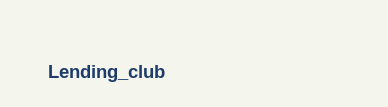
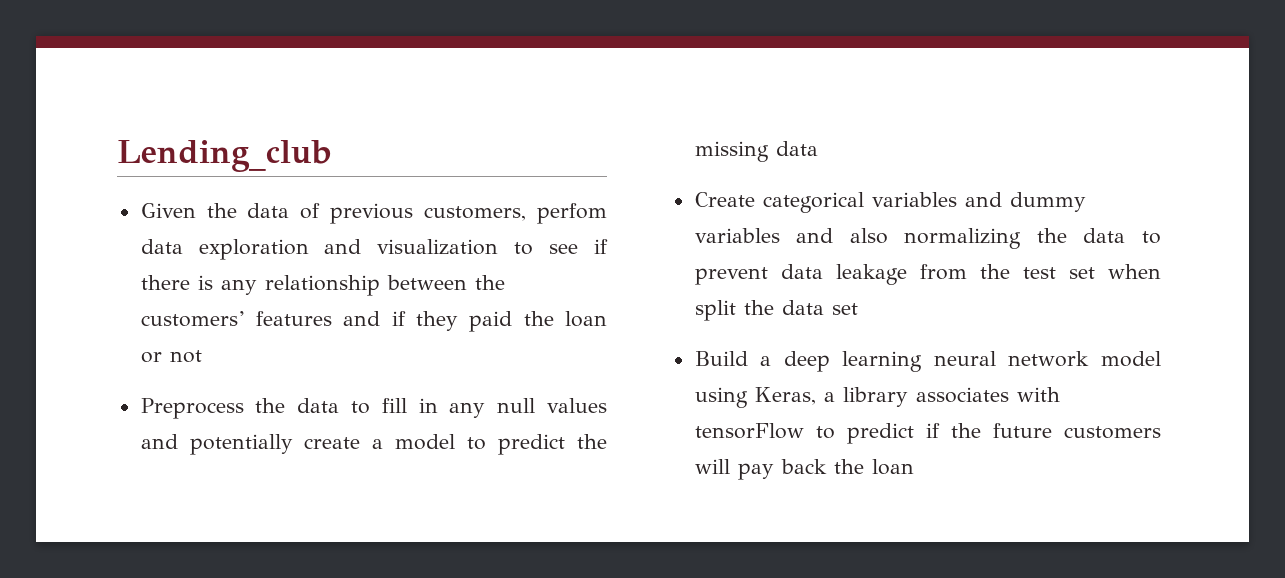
+ Given the data of previous customers, perfom data exploration and visualization to see if there is any relationship between the customers’ features and if they paid the loan or not
+ Preprocess the data to fill in any null values and potentially create a model to predict the missing data
+ Create categorical variables and dummy variables and also normalizing the data to prevent data leakage from the test set when split the data set
+ Build a deep learning neural network model using Keras, a library associates with tensorFlow to predict if the future customers will pay back the loan

